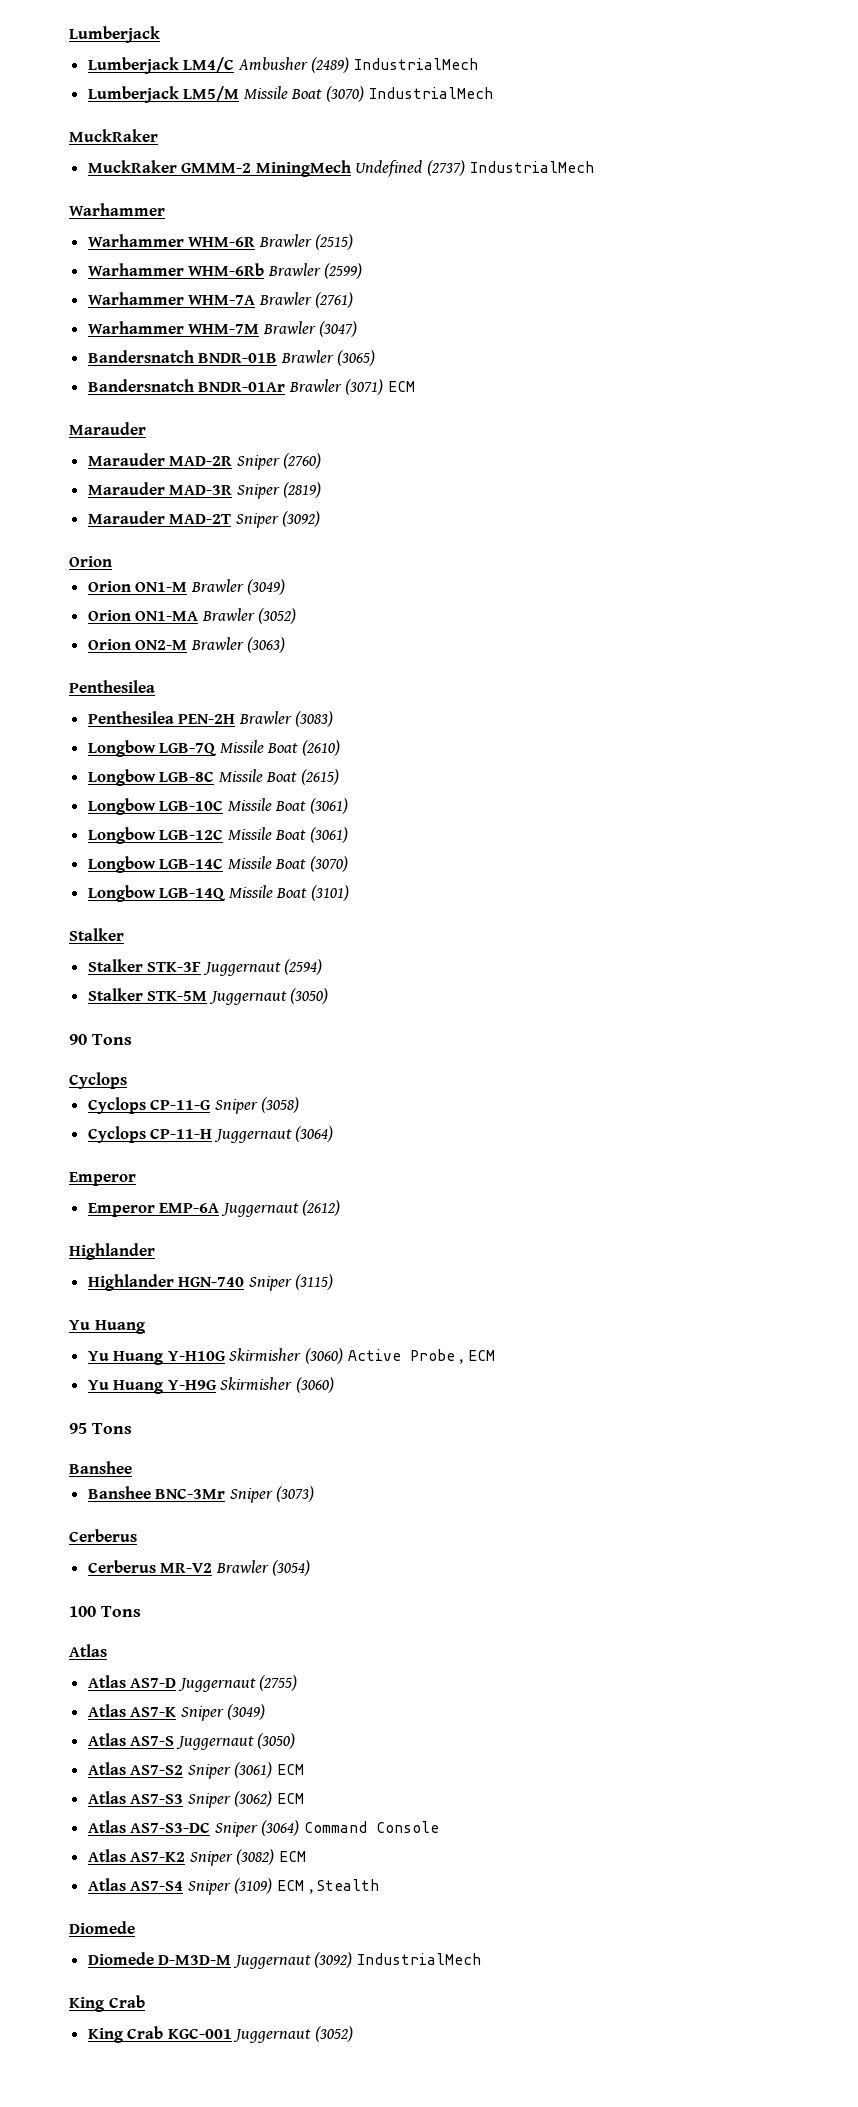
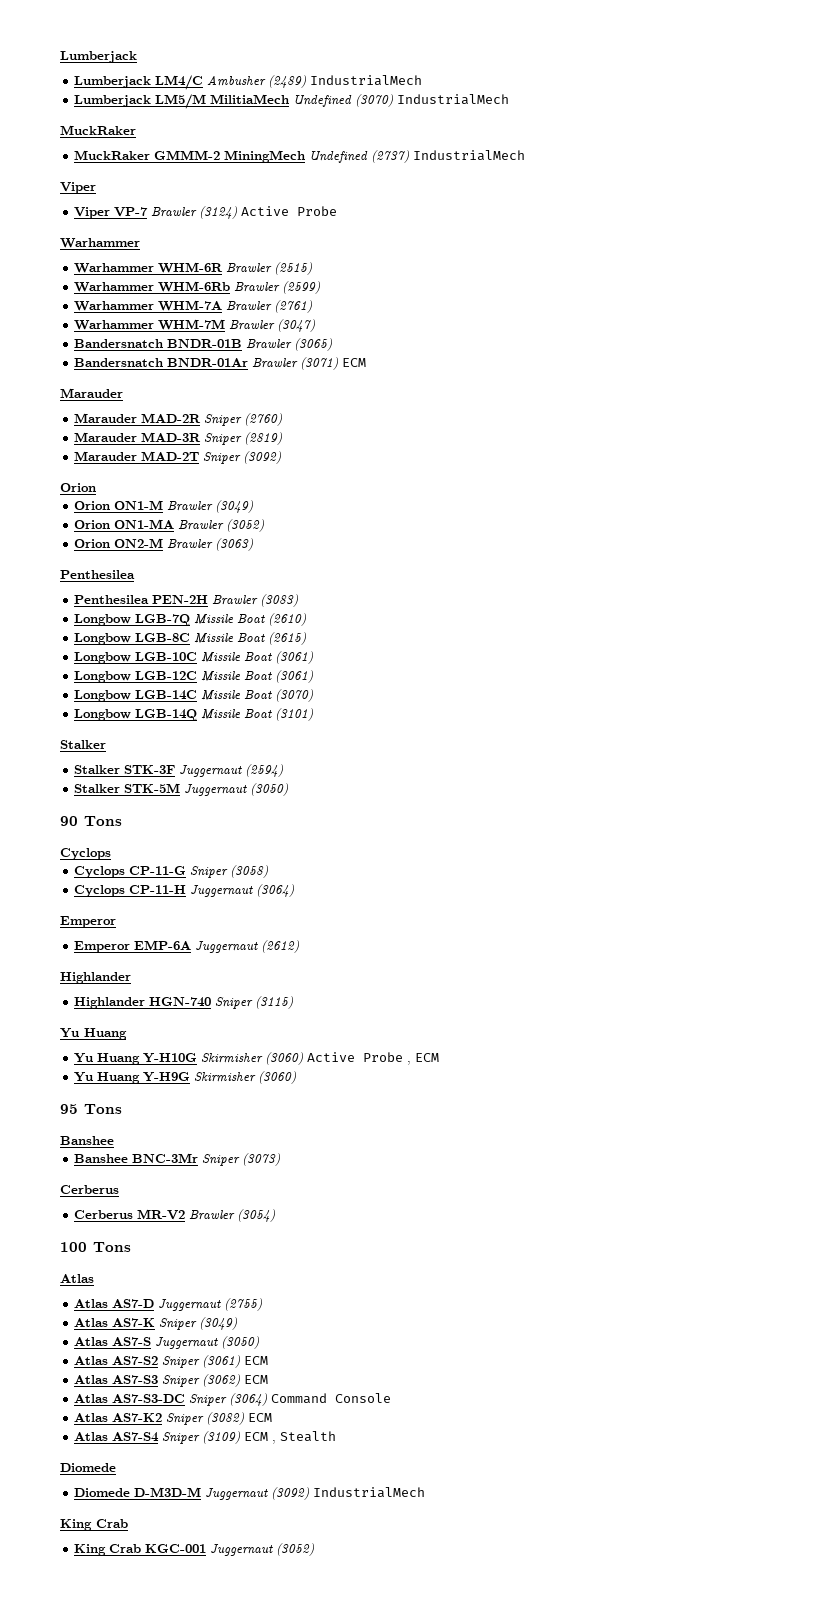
- Lumberjack LM5/M Missile Boat (3070) IndustrialMech
+ Lumberjack LM5/M MilitiaMech Undefined (3070) IndustrialMech
  MuckRaker GMMM-2 MiningMech Undefined (2737) IndustrialMech
+ Viper
+ Viper VP-7 Brawler (3124) Active Probe

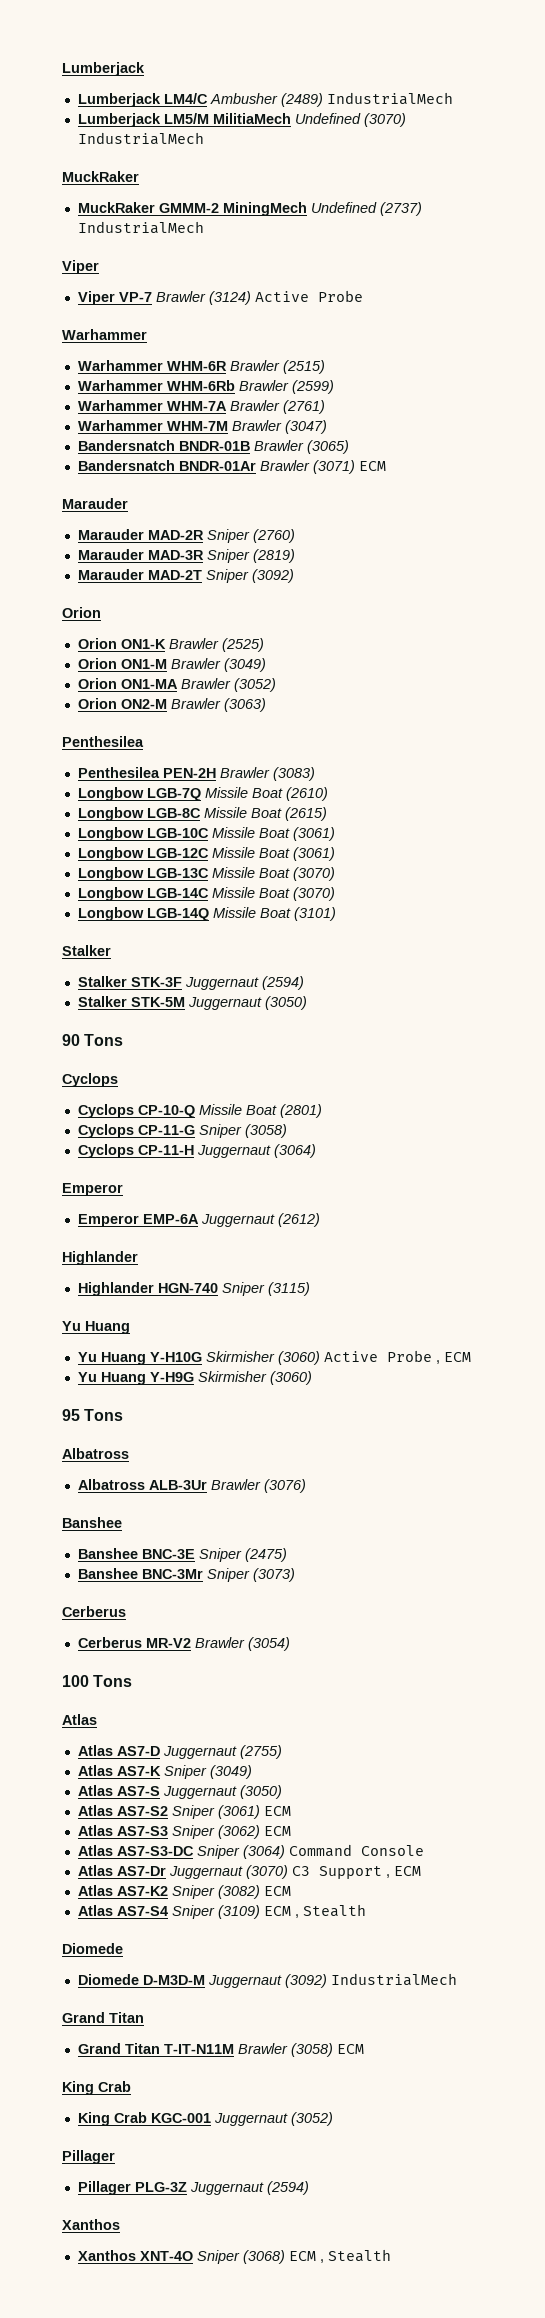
+ Orion ON1-K Brawler (2525)
+ Longbow LGB-13C Missile Boat (3070)
+ Cyclops CP-10-Q Missile Boat (2801)
  95 Tons
+ Albatross
+ Albatross ALB-3Ur Brawler (3076)
  Banshee
+ Banshee BNC-3E Sniper (2475)
+ Atlas AS7-Dr Juggernaut (3070) C3 Support , ECM
  Diomede D-M3D-M Juggernaut (3092) IndustrialMech
+ Grand Titan
+ Grand Titan T-IT-N11M Brawler (3058) ECM
  King Crab KGC-001 Juggernaut (3052)
+ Pillager
+ Pillager PLG-3Z Juggernaut (2594)
+ Xanthos
+ Xanthos XNT-4O Sniper (3068) ECM , Stealth

